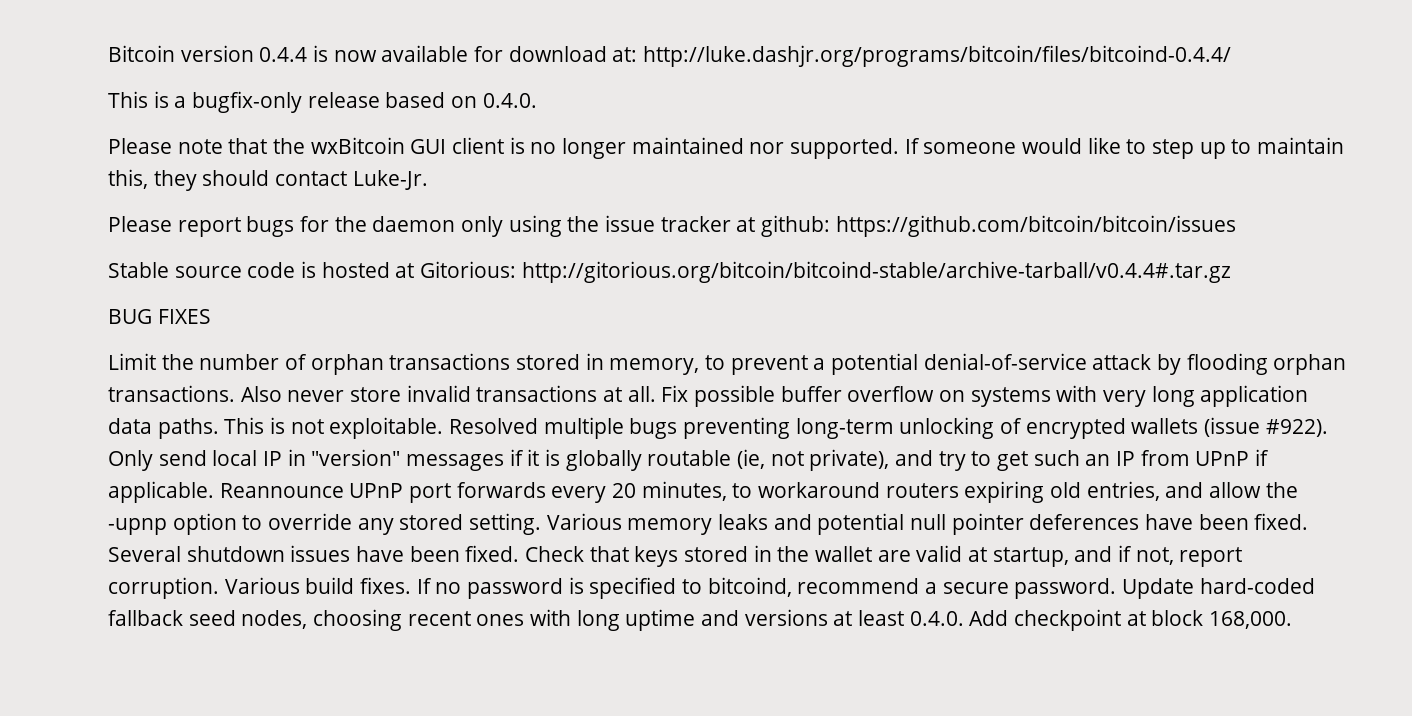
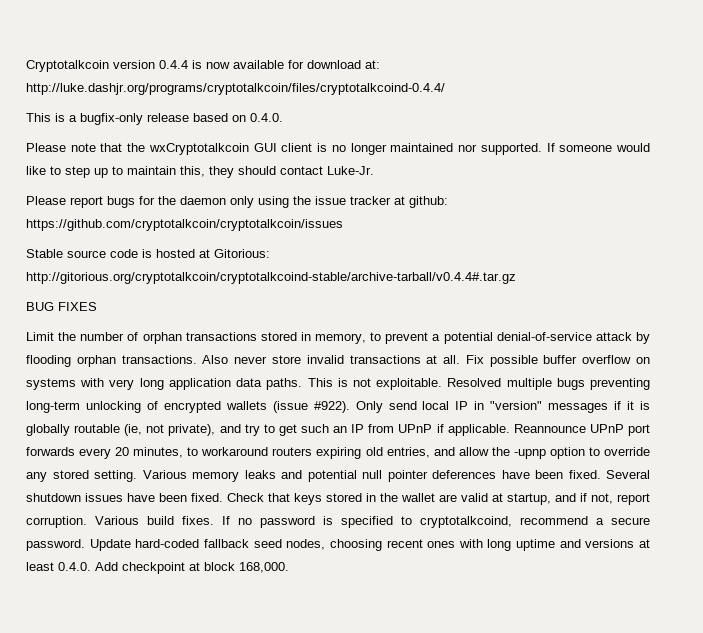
- Bitcoin version 0.4.4 is now available for download at: http://luke.dashjr.org/programs/bitcoin/files/bitcoind-0.4.4/
+ Cryptotalkcoin version 0.4.4 is now available for download at: http://luke.dashjr.org/programs/cryptotalkcoin/files/cryptotalkcoind-0.4.4/
- Please note that the wxBitcoin GUI client is no longer maintained nor supported.
+ Please note that the wxCryptotalkcoin GUI client is no longer maintained nor supported.
- Please report bugs for the daemon only using the issue tracker at github: https://github.com/bitcoin/bitcoin/issues
+ Please report bugs for the daemon only using the issue tracker at github: https://github.com/cryptotalkcoin/cryptotalkcoin/issues
- Stable source code is hosted at Gitorious: http://gitorious.org/bitcoin/bitcoind-stable/archive-tarball/v0.4.4#.tar.gz
+ Stable source code is hosted at Gitorious: http://gitorious.org/cryptotalkcoin/cryptotalkcoind-stable/archive-tarball/v0.4.4#.tar.gz
- If no password is specified to bitcoind, recommend a secure password.
+ If no password is specified to cryptotalkcoind, recommend a secure password.

